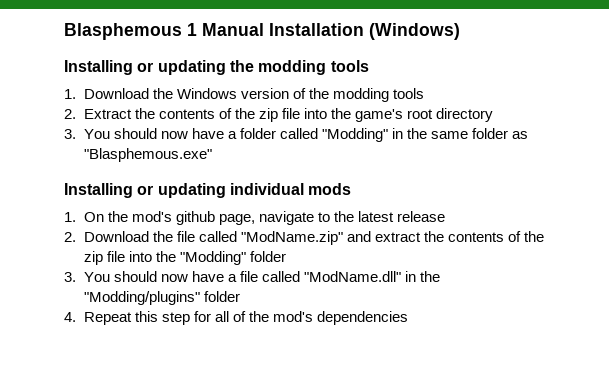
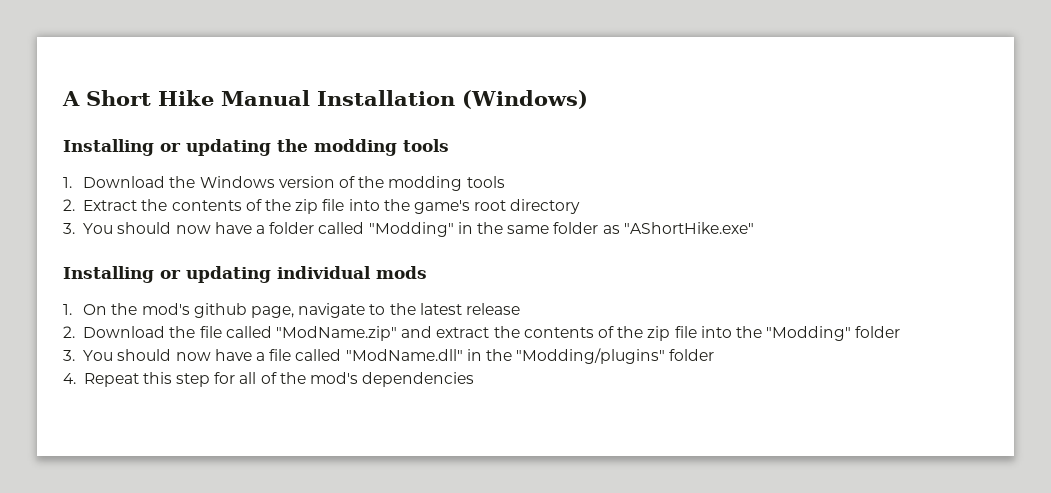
- Blasphemous 1 Manual Installation (Windows)
+ A Short Hike Manual Installation (Windows)
- 3. You should now have a folder called "Modding" in the same folder as "Blasphemous.exe"
+ 3. You should now have a folder called "Modding" in the same folder as "AShortHike.exe"

